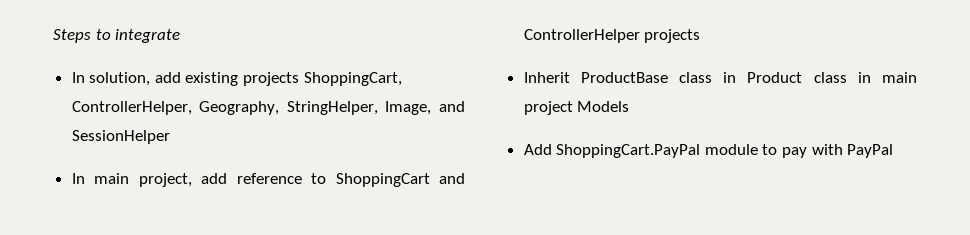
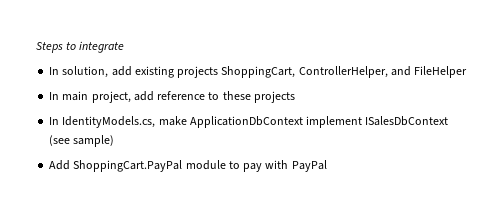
- In solution, add existing projects ShoppingCart, ControllerHelper, Geography, StringHelper, Image, and SessionHelper
+ In solution, add existing projects ShoppingCart, ControllerHelper, and FileHelper
- In main project, add reference to ShoppingCart and ControllerHelper projects
- Inherit ProductBase class in Product class in main project Models
+ In main project, add reference to these projects
+ In IdentityModels.cs, make ApplicationDbContext implement ISalesDbContext (see sample)

